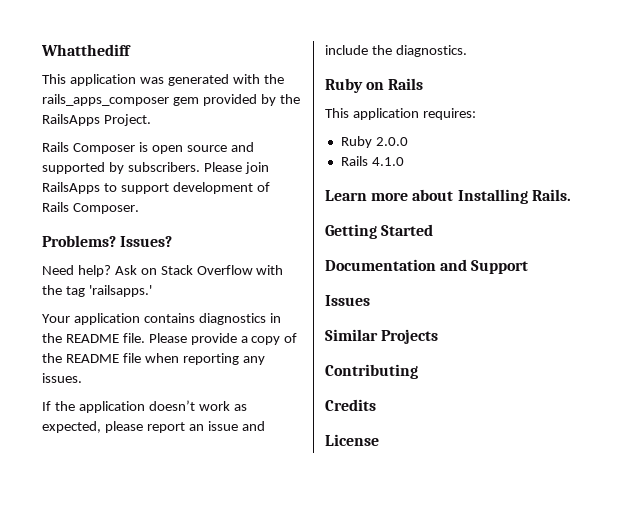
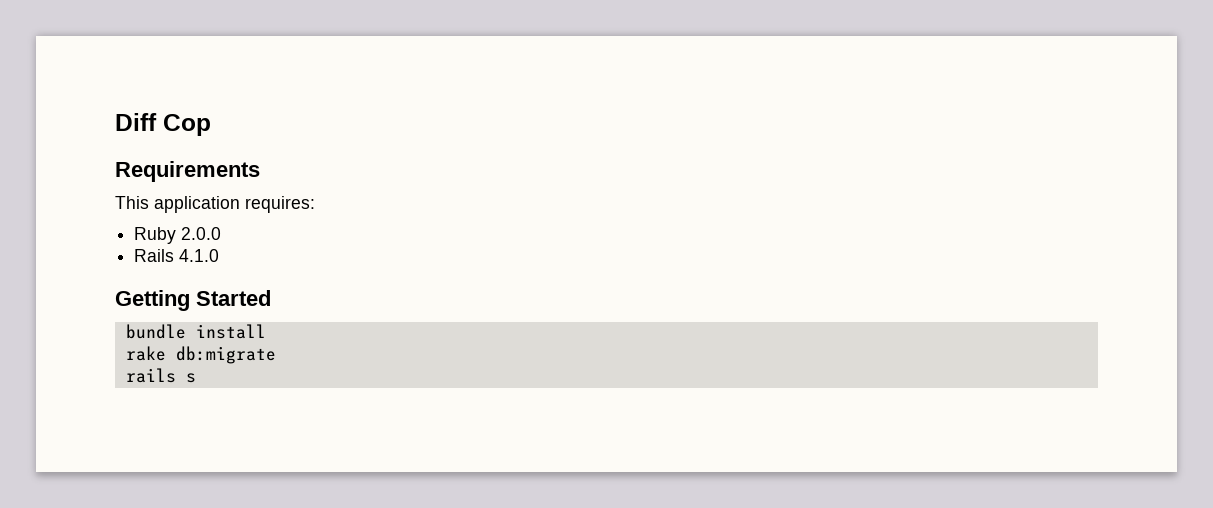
- Whatthediff
- This application was generated with the rails_apps_composer gem provided by the RailsApps Project.
- Rails Composer is open source and supported by subscribers. Please join RailsApps to support development of Rails Composer.
- Problems? Issues?
- Need help? Ask on Stack Overflow with the tag 'railsapps.'
- Your application contains diagnostics in the README file. Please provide a copy of the README file when reporting any issues.
- If the application doesn’t work as expected, please report an issue and include the diagnostics.
- Ruby on Rails
+ Diff Cop
+ Requirements
- Learn more about Installing Rails.
  Getting Started
- Documentation and Support
- Issues
- Similar Projects
- Contributing
- Credits
- License
+ bundle install
+ rake db:migrate
+ rails s

